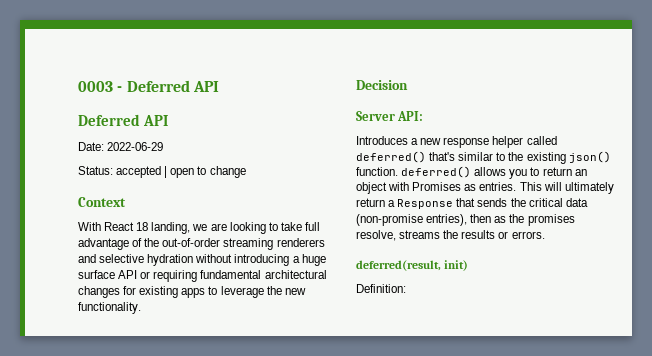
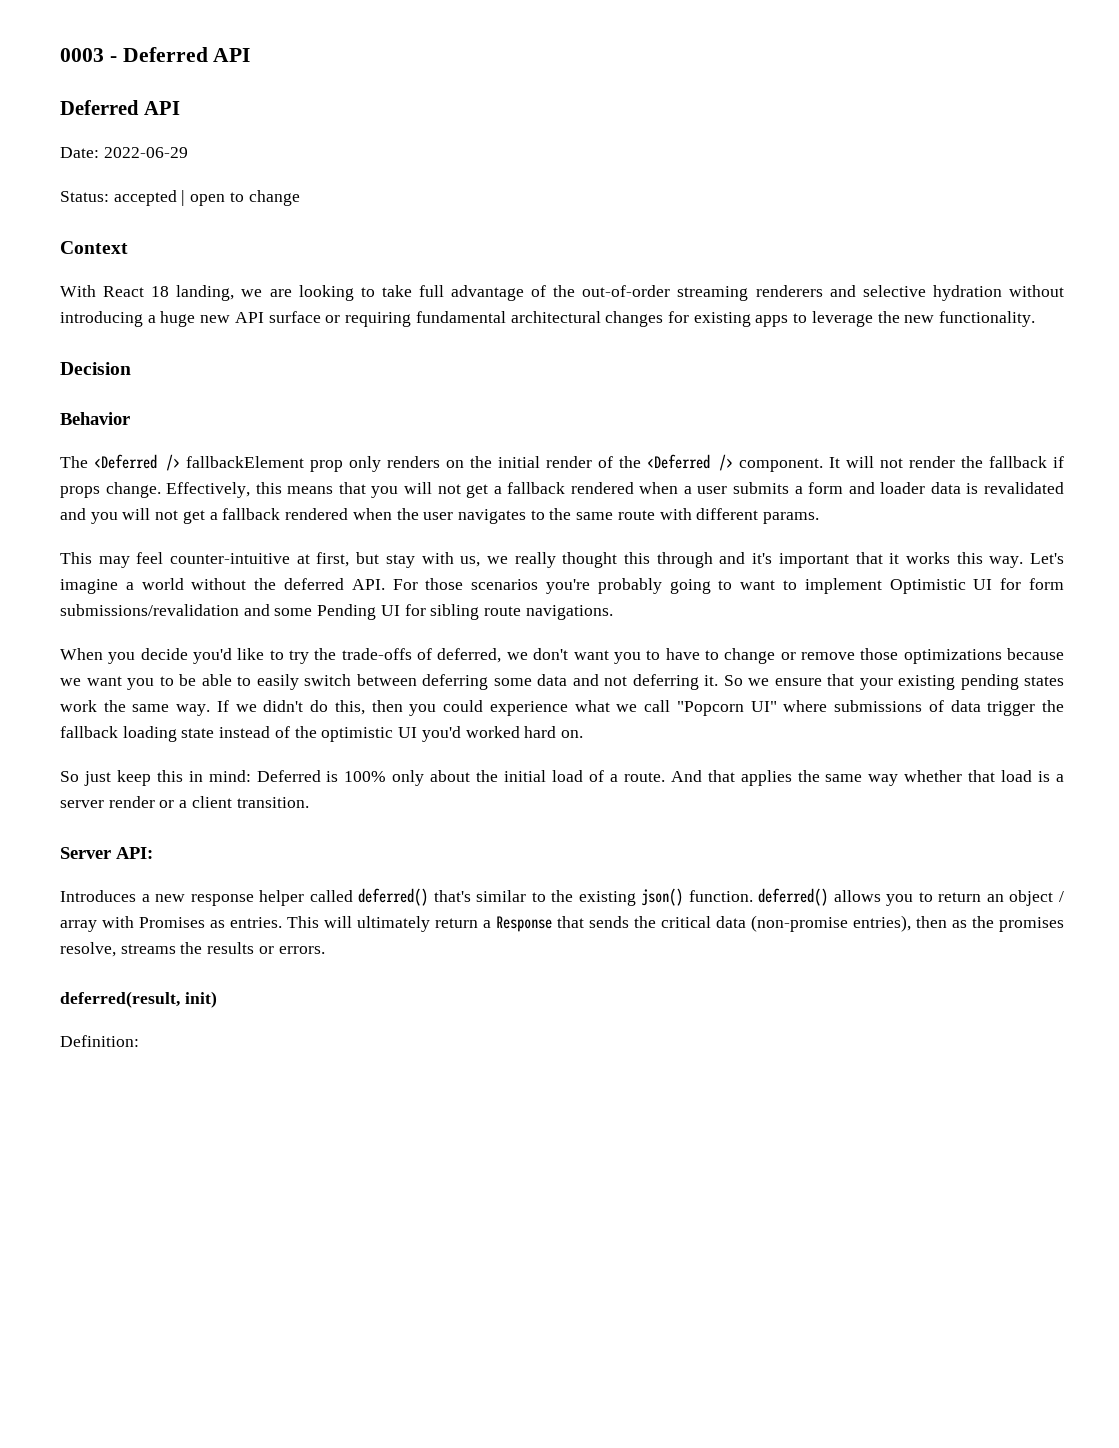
- With React 18 landing, we are looking to take full advantage of the out-of-order streaming renderers and selective hydration without introducing a huge surface API or requiring fundamental architectural changes for existing apps to leverage the new functionality.
+ With React 18 landing, we are looking to take full advantage of the out-of-order streaming renderers and selective hydration without introducing a huge new API surface or requiring fundamental architectural changes for existing apps to leverage the new functionality.
+ Behavior
+ The <Deferred /> fallbackElement prop only renders on the initial render of the <Deferred /> component. It will not render the fallback if props change. Effectively, this means that you will not get a fallback rendered when a user submits a form and loader data is revalidated and you will not get a fallback rendered when the user navigates to the same route with different params.
+ This may feel counter-intuitive at first, but stay with us, we really thought this through and it's important that it works this way. Let's imagine a world without the deferred API. For those scenarios you're probably going to want to implement Optimistic UI for form submissions/revalidation and some Pending UI for sibling route navigations.
+ When you decide you'd like to try the trade-offs of deferred, we don't want you to have to change or remove those optimizations because we want you to be able to easily switch between deferring some data and not deferring it. So we ensure that your existing pending states work the same way. If we didn't do this, then you could experience what we call "Popcorn UI" where submissions of data trigger the fallback loading state instead of the optimistic UI you'd worked hard on.
+ So just keep this in mind: Deferred is 100% only about the initial load of a route. And that applies the same way whether that load is a server render or a client transition.
- Introduces a new response helper called deferred() that's similar to the existing json() function. deferred() allows you to return an object with Promises as entries.
+ Introduces a new response helper called deferred() that's similar to the existing json() function. deferred() allows you to return an object / array with Promises as entries.

